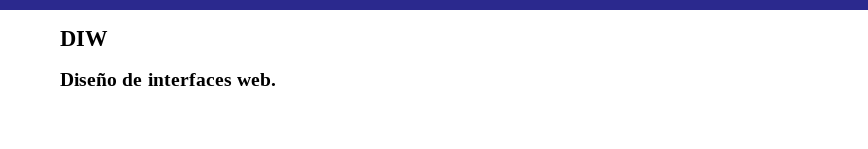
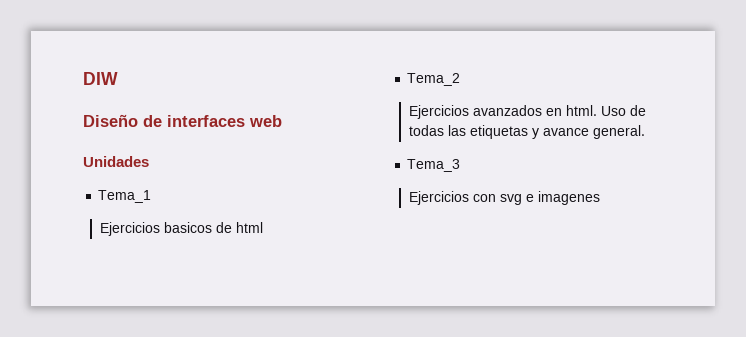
- Diseño de interfaces web.
+ Diseño de interfaces web
+ Unidades
+ Tema_1
+ Ejercicios basicos de html
+ Tema_2
+ Ejercicios avanzados en html. Uso de todas las etiquetas y avance general.
+ Tema_3
+ Ejercicios con svg e imagenes

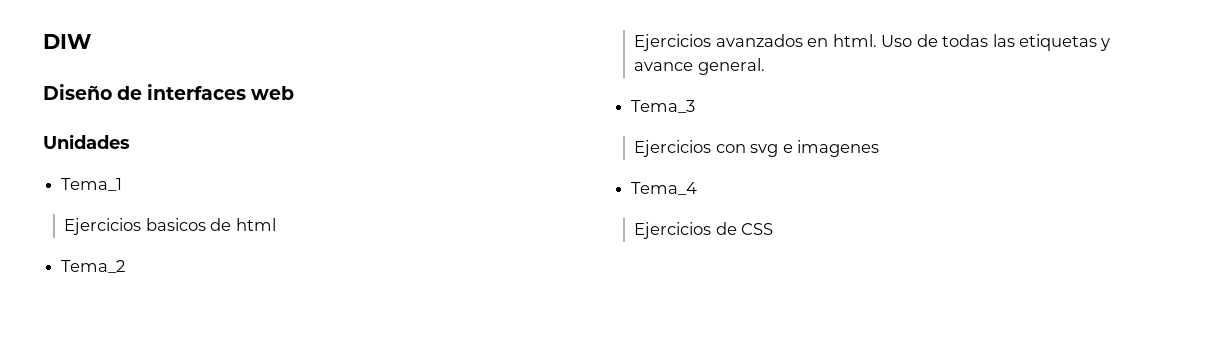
+ Tema_4
+ Ejercicios de CSS

